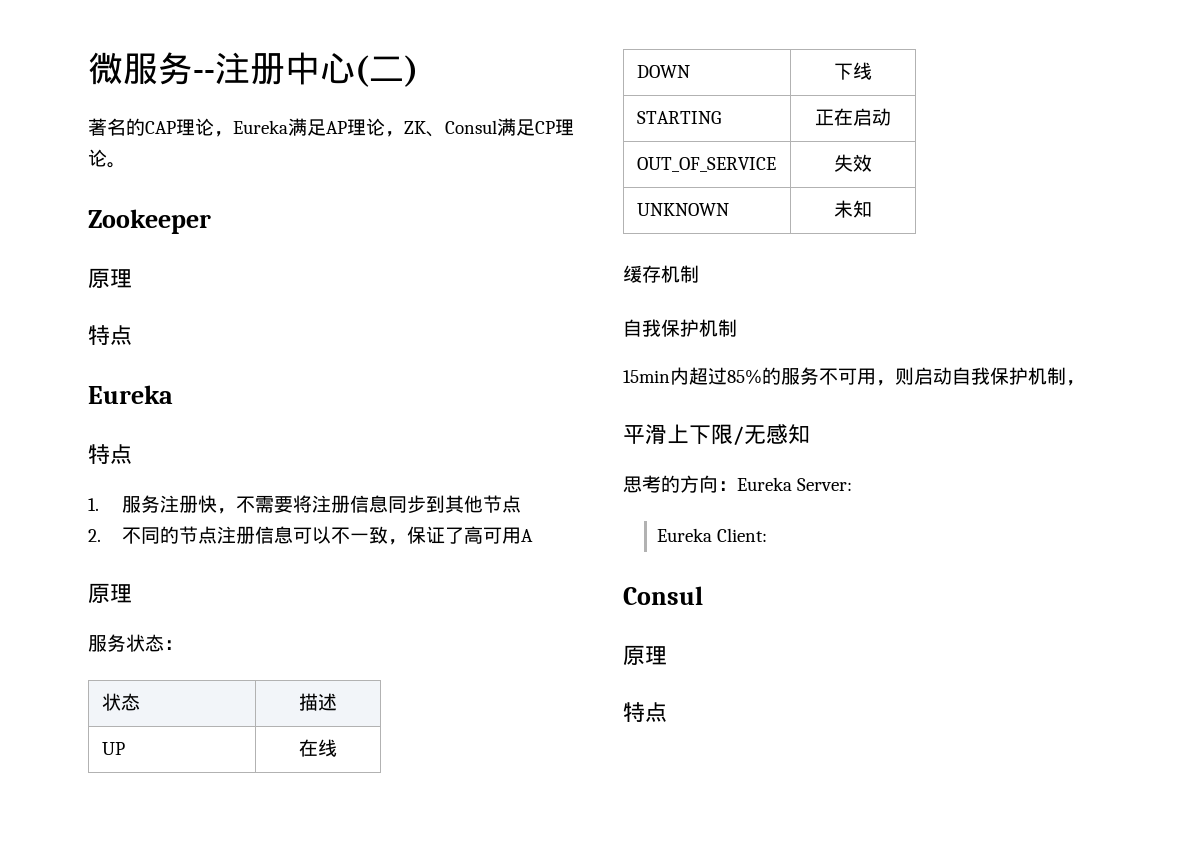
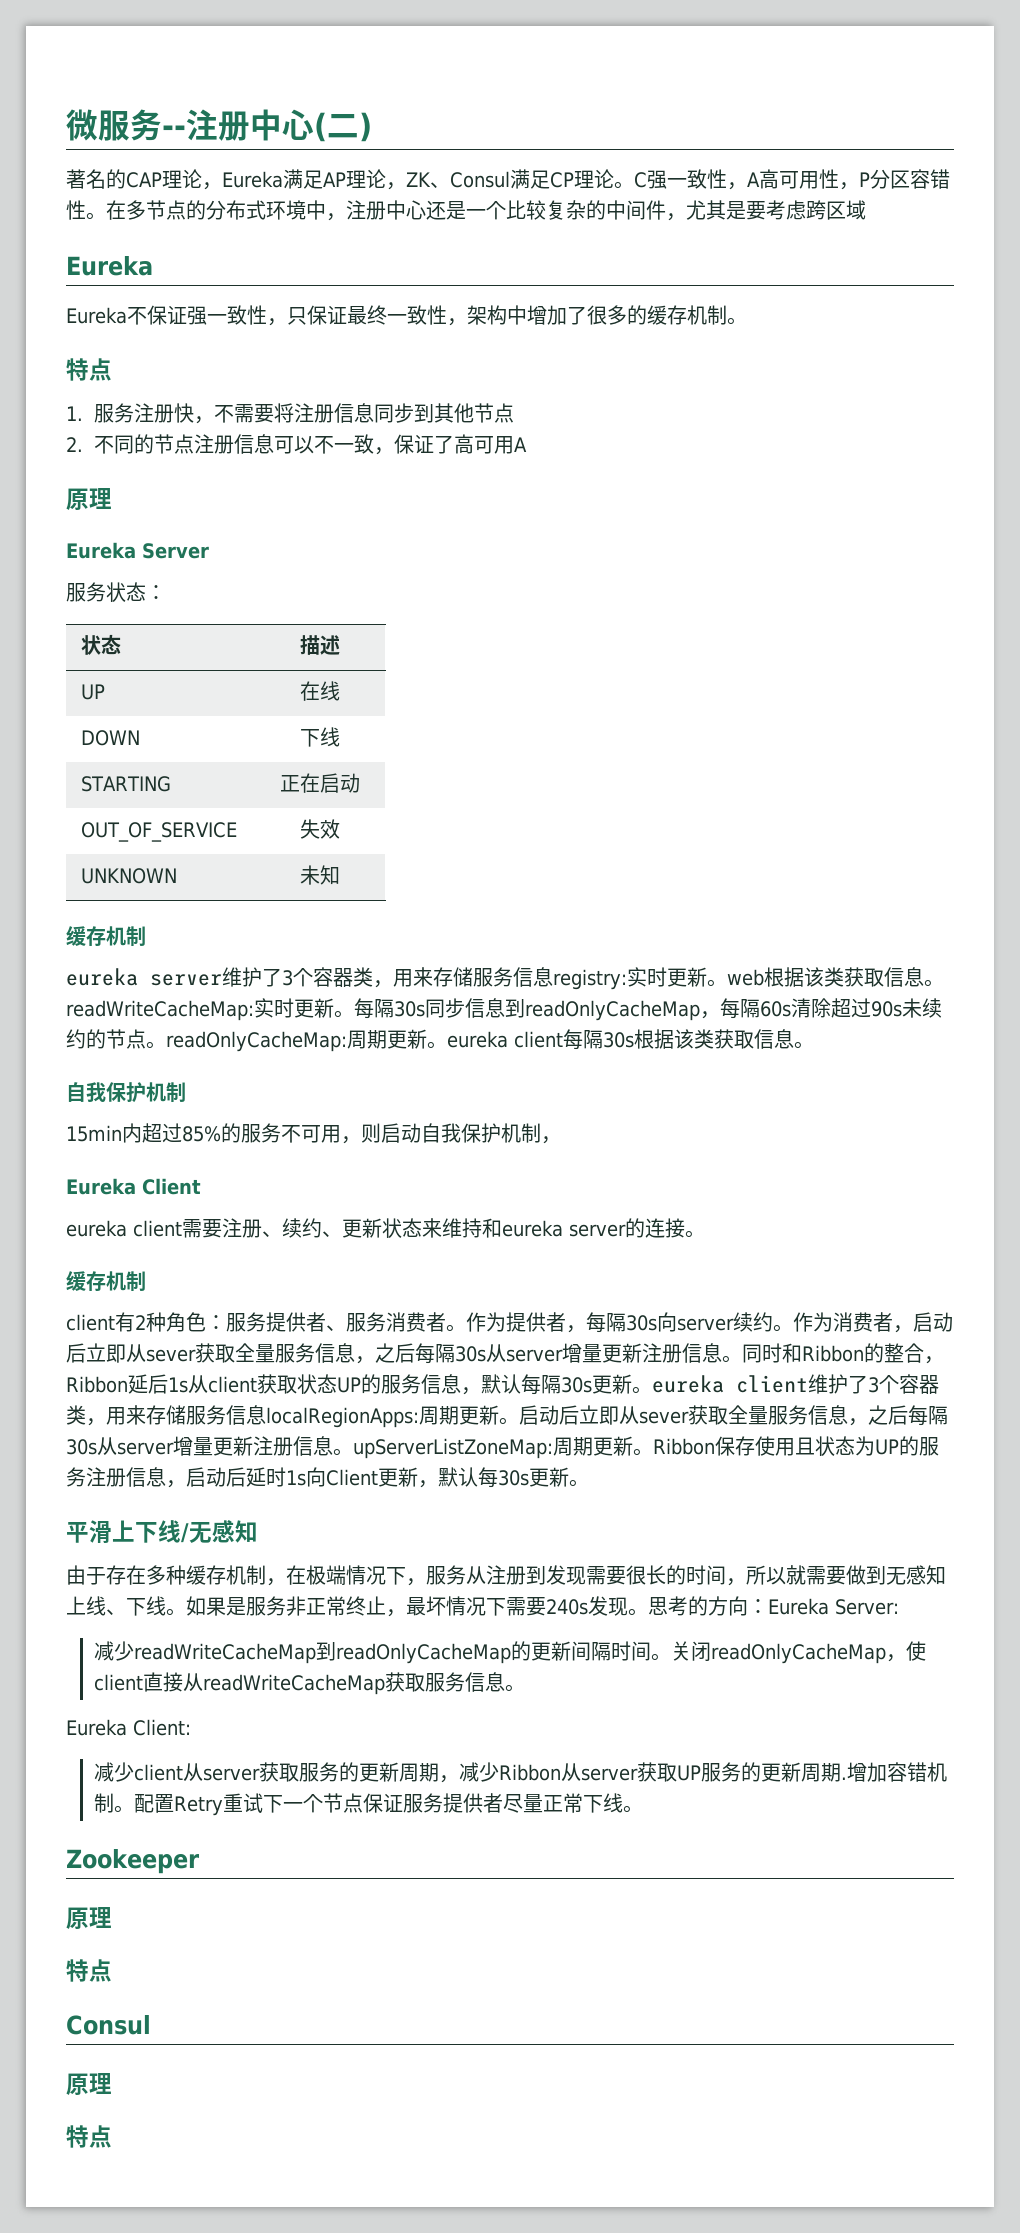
- 著名的CAP理论，Eureka满足AP理论，ZK、Consul满足CP理论。
- Zookeeper
- 原理
- 特点
+ 著名的CAP理论，Eureka满足AP理论，ZK、Consul满足CP理论。C强一致性，A高可用性，P分区容错性。在多节点的分布式环境中，注册中心还是一个比较复杂的中间件，尤其是要考虑跨区域
  Eureka
+ Eureka不保证强一致性，只保证最终一致性，架构中增加了很多的缓存机制。
+ Eureka Server
+ eureka server维护了3个容器类，用来存储服务信息registry:实时更新。web根据该类获取信息。readWriteCacheMap:实时更新。每隔30s同步信息到readOnlyCacheMap，每隔60s清除超过90s未续约的节点。readOnlyCacheMap:周期更新。eureka client每隔30s根据该类获取信息。
+ Eureka Client
+ eureka client需要注册、续约、更新状态来维持和eureka server的连接。
+ 缓存机制
+ client有2种角色：服务提供者、服务消费者。作为提供者，每隔30s向server续约。作为消费者，启动后立即从sever获取全量服务信息，之后每隔30s从server增量更新注册信息。同时和Ribbon的整合，Ribbon延后1s从client获取状态UP的服务信息，默认每隔30s更新。eureka client维护了3个容器类，用来存储服务信息localRegionApps:周期更新。启动后立即从sever获取全量服务信息，之后每隔30s从server增量更新注册信息。upServerListZoneMap:周期更新。Ribbon保存使用且状态为UP的服务注册信息，启动后延时1s向Client更新，默认每30s更新。
- 平滑上下限/无感知
+ 平滑上下线/无感知
+ 由于存在多种缓存机制，在极端情况下，服务从注册到发现需要很长的时间，所以就需要做到无感知上线、下线。如果是服务非正常终止，最坏情况下需要240s发现。
+ 减少readWriteCacheMap到readOnlyCacheMap的更新间隔时间。关闭readOnlyCacheMap，使client直接从readWriteCacheMap获取服务信息。
  Eureka Client:
+ 减少client从server获取服务的更新周期，减少Ribbon从server获取UP服务的更新周期.增加容错机制。配置Retry重试下一个节点保证服务提供者尽量正常下线。
+ Zookeeper
+ 原理
+ 特点

